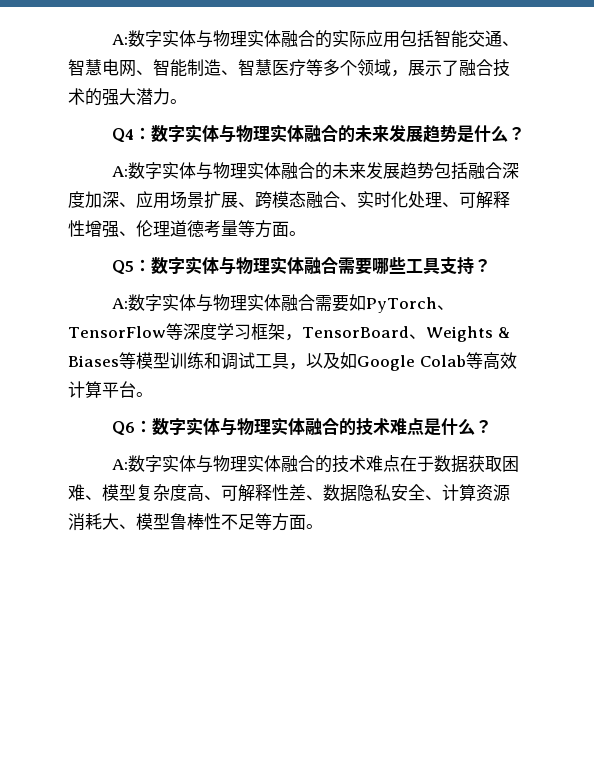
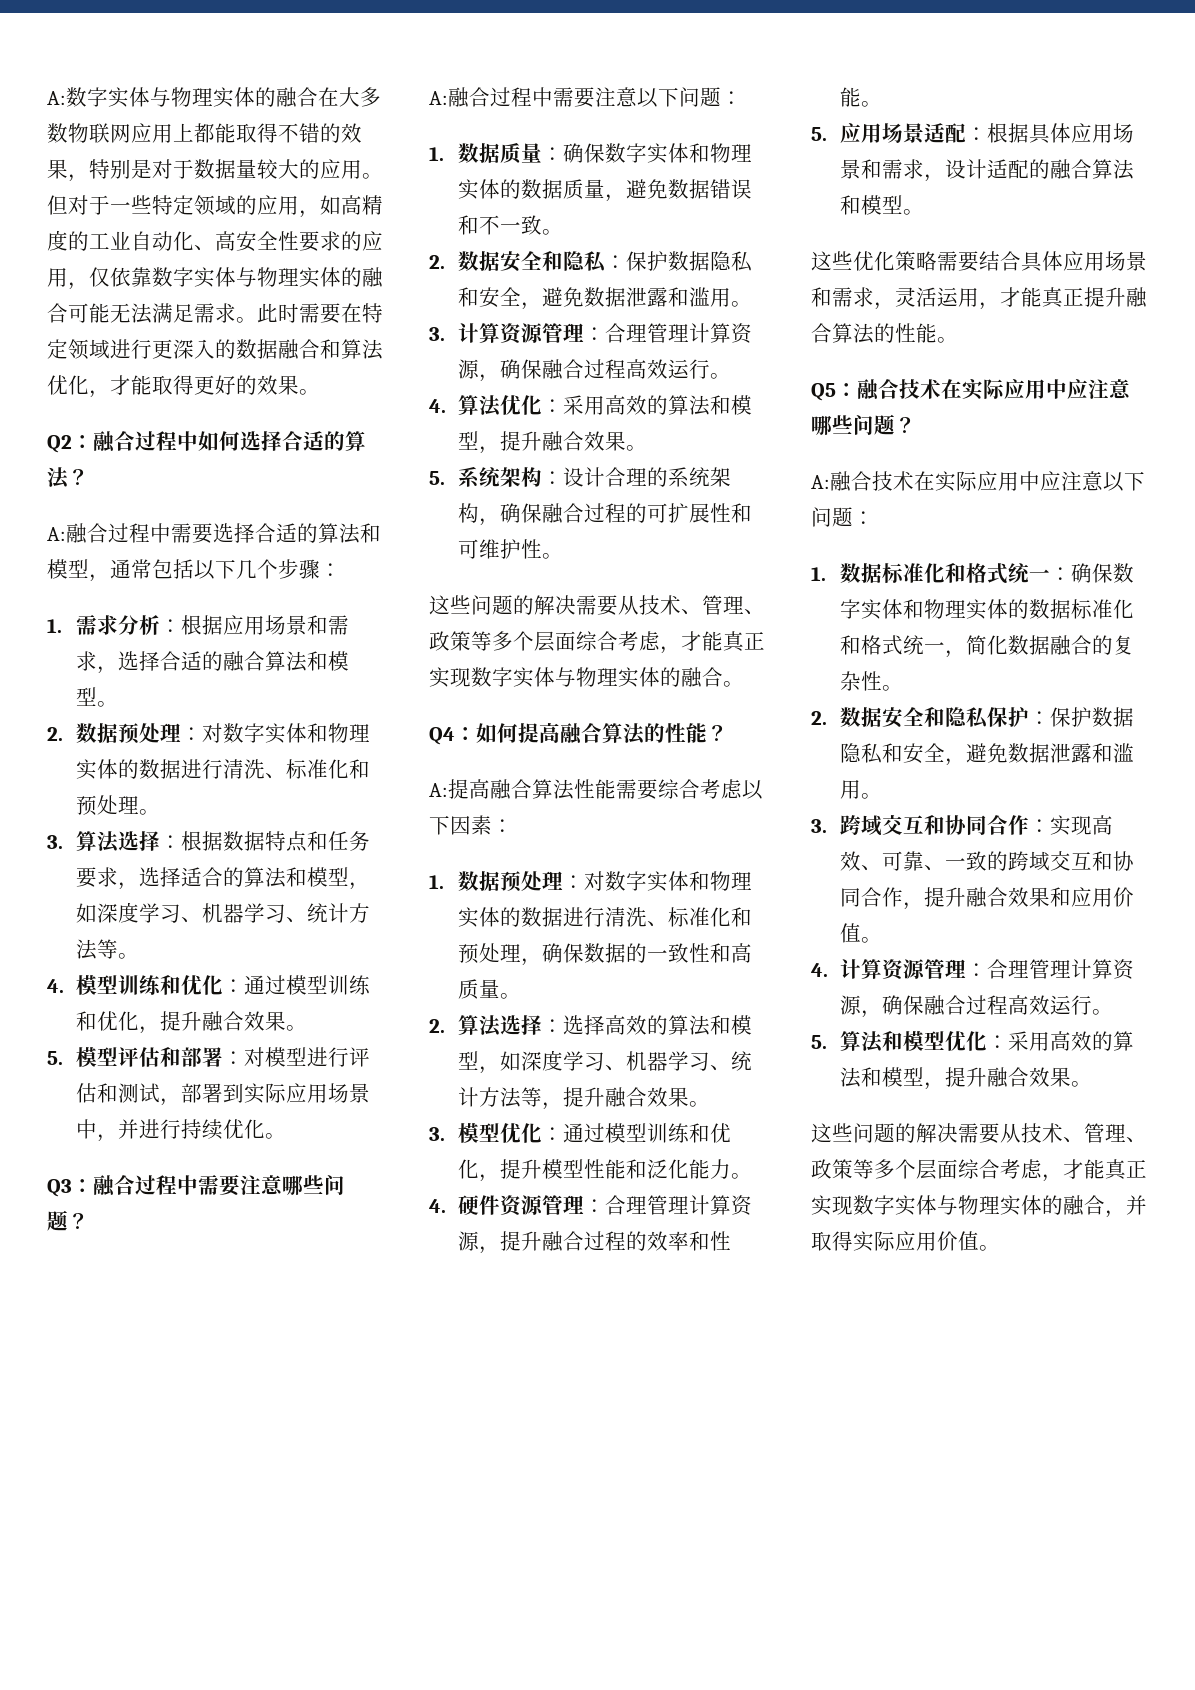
- A:数字实体与物理实体融合的实际应用包括智能交通、智慧电网、智能制造、智慧医疗等多个领域，展示了融合技术的强大潜力。
- Q4：数字实体与物理实体融合的未来发展趋势是什么？
- A:数字实体与物理实体融合的未来发展趋势包括融合深度加深、应用场景扩展、跨模态融合、实时化处理、可解释性增强、伦理道德考量等方面。
- Q5：数字实体与物理实体融合需要哪些工具支持？
- A:数字实体与物理实体融合需要如PyTorch、TensorFlow等深度学习框架，TensorBoard、Weights & Biases等模型训练和调试工具，以及如Google Colab等高效计算平台。
- Q6：数字实体与物理实体融合的技术难点是什么？
- A:数字实体与物理实体融合的技术难点在于数据获取困难、模型复杂度高、可解释性差、数据隐私安全、计算资源消耗大、模型鲁棒性不足等方面。
+ A:数字实体与物理实体的融合在大多数物联网应用上都能取得不错的效果，特别是对于数据量较大的应用。但对于一些特定领域的应用，如高精度的工业自动化、高安全性要求的应用，仅依靠数字实体与物理实体的融合可能无法满足需求。此时需要在特定领域进行更深入的数据融合和算法优化，才能取得更好的效果。
+ Q2：融合过程中如何选择合适的算法？
+ A:融合过程中需要选择合适的算法和模型，通常包括以下几个步骤：
+ 1.需求分析：根据应用场景和需求，选择合适的融合算法和模型。
+ 2.数据预处理：对数字实体和物理实体的数据进行清洗、标准化和预处理。
+ 3.算法选择：根据数据特点和任务要求，选择适合的算法和模型，如深度学习、机器学习、统计方法等。
+ 4.模型训练和优化：通过模型训练和优化，提升融合效果。
+ 5.模型评估和部署：对模型进行评估和测试，部署到实际应用场景中，并进行持续优化。
+ Q3：融合过程中需要注意哪些问题？
+ A:融合过程中需要注意以下问题：
+ 1.数据质量：确保数字实体和物理实体的数据质量，避免数据错误和不一致。
+ 2.数据安全和隐私：保护数据隐私和安全，避免数据泄露和滥用。
+ 3.计算资源管理：合理管理计算资源，确保融合过程高效运行。
+ 4.算法优化：采用高效的算法和模型，提升融合效果。
+ 5.系统架构：设计合理的系统架构，确保融合过程的可扩展性和可维护性。
+ 这些问题的解决需要从技术、管理、政策等多个层面综合考虑，才能真正实现数字实体与物理实体的融合。
+ Q4：如何提高融合算法的性能？
+ A:提高融合算法性能需要综合考虑以下因素：
+ 1.数据预处理：对数字实体和物理实体的数据进行清洗、标准化和预处理，确保数据的一致性和高质量。
+ 2.算法选择：选择高效的算法和模型，如深度学习、机器学习、统计方法等，提升融合效果。
+ 3.模型优化：通过模型训练和优化，提升模型性能和泛化能力。
+ 4.硬件资源管理：合理管理计算资源，提升融合过程的效率和性能。
+ 5.应用场景适配：根据具体应用场景和需求，设计适配的融合算法和模型。
+ 这些优化策略需要结合具体应用场景和需求，灵活运用，才能真正提升融合算法的性能。
+ Q5：融合技术在实际应用中应注意哪些问题？
+ A:融合技术在实际应用中应注意以下问题：
+ 1.数据标准化和格式统一：确保数字实体和物理实体的数据标准化和格式统一，简化数据融合的复杂性。
+ 2.数据安全和隐私保护：保护数据隐私和安全，避免数据泄露和滥用。
+ 3.跨域交互和协同合作：实现高效、可靠、一致的跨域交互和协同合作，提升融合效果和应用价值。
+ 4.计算资源管理：合理管理计算资源，确保融合过程高效运行。
+ 5.算法和模型优化：采用高效的算法和模型，提升融合效果。
+ 这些问题的解决需要从技术、管理、政策等多个层面综合考虑，才能真正实现数字实体与物理实体的融合，并取得实际应用价值。

